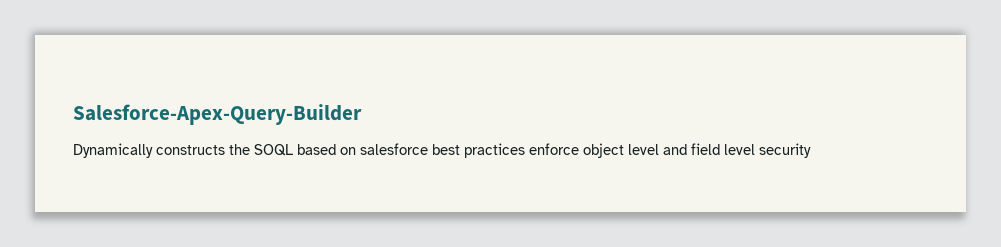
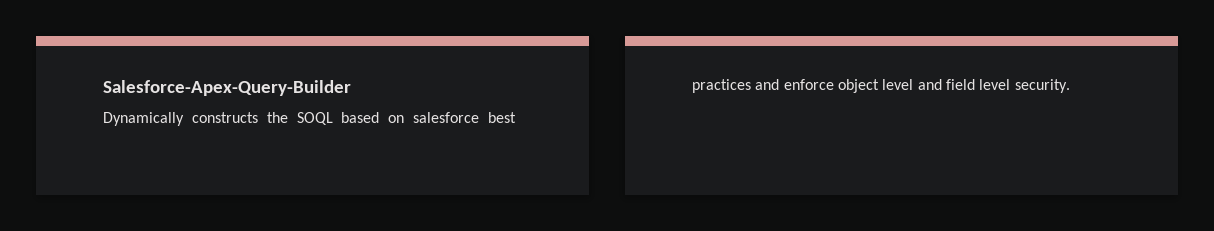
- Dynamically constructs the SOQL based on salesforce best practices enforce object level and field level security
+ Dynamically constructs the SOQL based on salesforce best practices and enforce object level and field level security.

